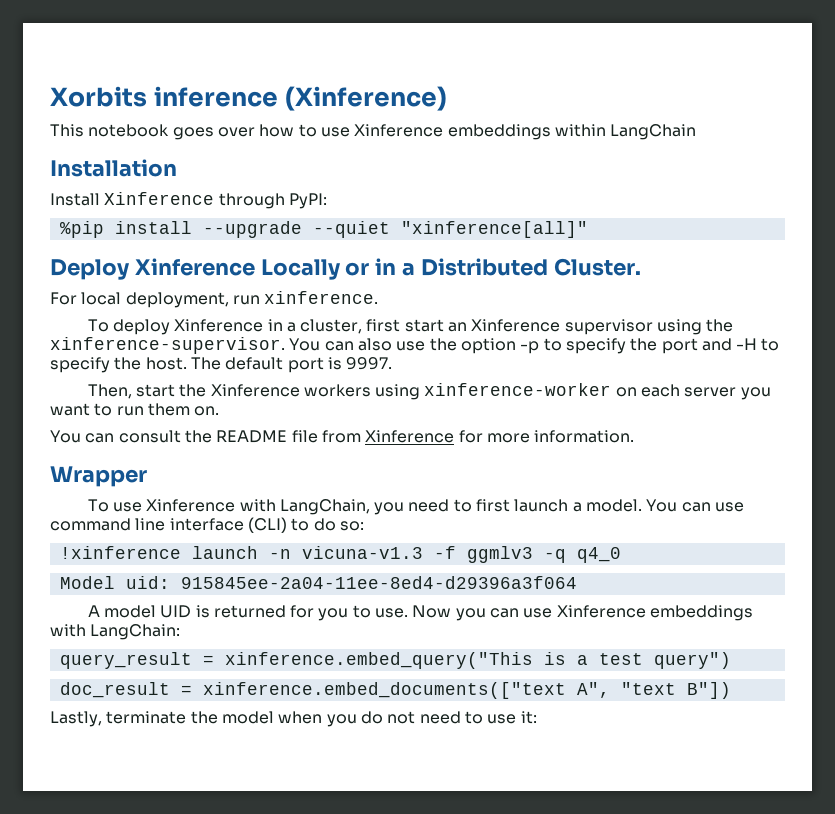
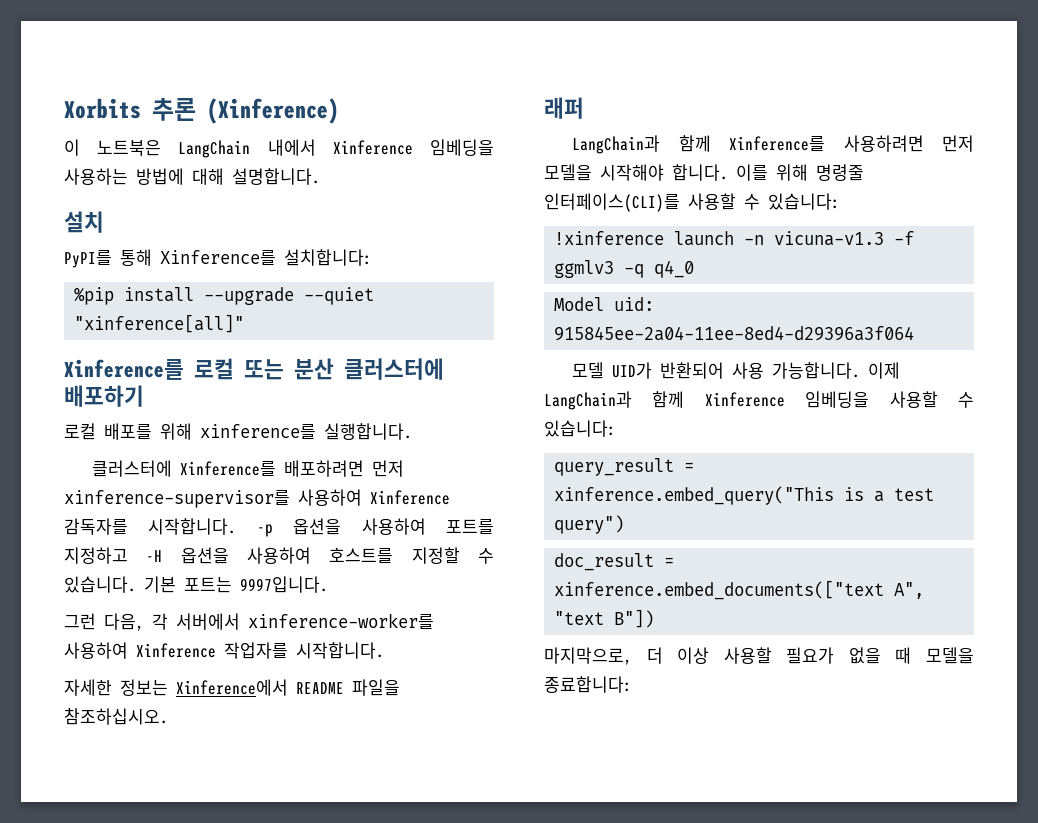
- Xorbits inference (Xinference)
+ Xorbits 추론 (Xinference)
- This notebook goes over how to use Xinference embeddings within LangChain
- Installation
- Install Xinference through PyPI:
+ 이 노트북은 LangChain 내에서 Xinference 임베딩을 사용하는 방법에 대해 설명합니다.
+ 설치
+ PyPI를 통해 Xinference를 설치합니다:
- Deploy Xinference Locally or in a Distributed Cluster.
- For local deployment, run xinference.
- To deploy Xinference in a cluster, first start an Xinference supervisor using the xinference-supervisor. You can also use the option -p to specify the port and -H to specify the host. The default port is 9997.
- Then, start the Xinference workers using xinference-worker on each server you want to run them on.
- You can consult the README file from Xinference for more information.
- Wrapper
- To use Xinference with LangChain, you need to first launch a model. You can use command line interface (CLI) to do so:
+ Xinference를 로컬 또는 분산 클러스터에 배포하기
+ 로컬 배포를 위해 xinference를 실행합니다.
+ 클러스터에 Xinference를 배포하려면 먼저 xinference-supervisor를 사용하여 Xinference 감독자를 시작합니다. -p 옵션을 사용하여 포트를 지정하고 -H 옵션을 사용하여 호스트를 지정할 수 있습니다. 기본 포트는 9997입니다.
+ 그런 다음, 각 서버에서 xinference-worker를 사용하여 Xinference 작업자를 시작합니다.
+ 자세한 정보는 Xinference에서 README 파일을 참조하십시오.
+ 래퍼
+ LangChain과 함께 Xinference를 사용하려면 먼저 모델을 시작해야 합니다. 이를 위해 명령줄 인터페이스(CLI)를 사용할 수 있습니다:
- A model UID is returned for you to use. Now you can use Xinference embeddings with LangChain:
+ 모델 UID가 반환되어 사용 가능합니다. 이제 LangChain과 함께 Xinference 임베딩을 사용할 수 있습니다:
- Lastly, terminate the model when you do not need to use it:
+ 마지막으로, 더 이상 사용할 필요가 없을 때 모델을 종료합니다:

